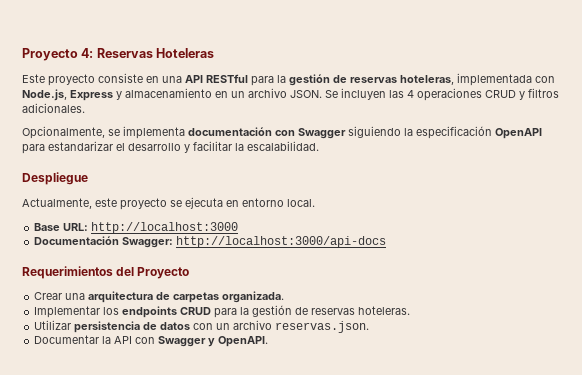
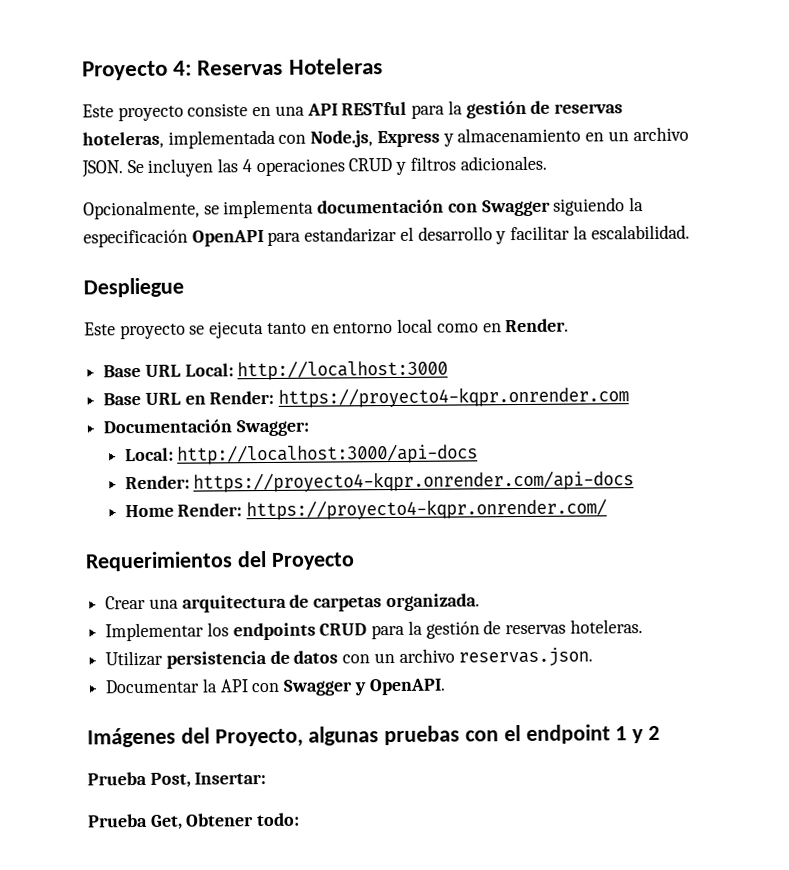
- Actualmente, este proyecto se ejecuta en entorno local.
- Base URL: http://localhost:3000
+ Este proyecto se ejecuta tanto en entorno local como en Render.
+ Base URL Local: http://localhost:3000
+ Base URL en Render: https://proyecto4-kqpr.onrender.com
- Documentación Swagger: http://localhost:3000/api-docs
+ Documentación Swagger:
+ Local: http://localhost:3000/api-docs
+ Render: https://proyecto4-kqpr.onrender.com/api-docs
+ Home Render: https://proyecto4-kqpr.onrender.com/
+ Imágenes del Proyecto, algunas pruebas con el endpoint 1 y 2
+ Prueba Post, Insertar:
+ Prueba Get, Obtener todo:

